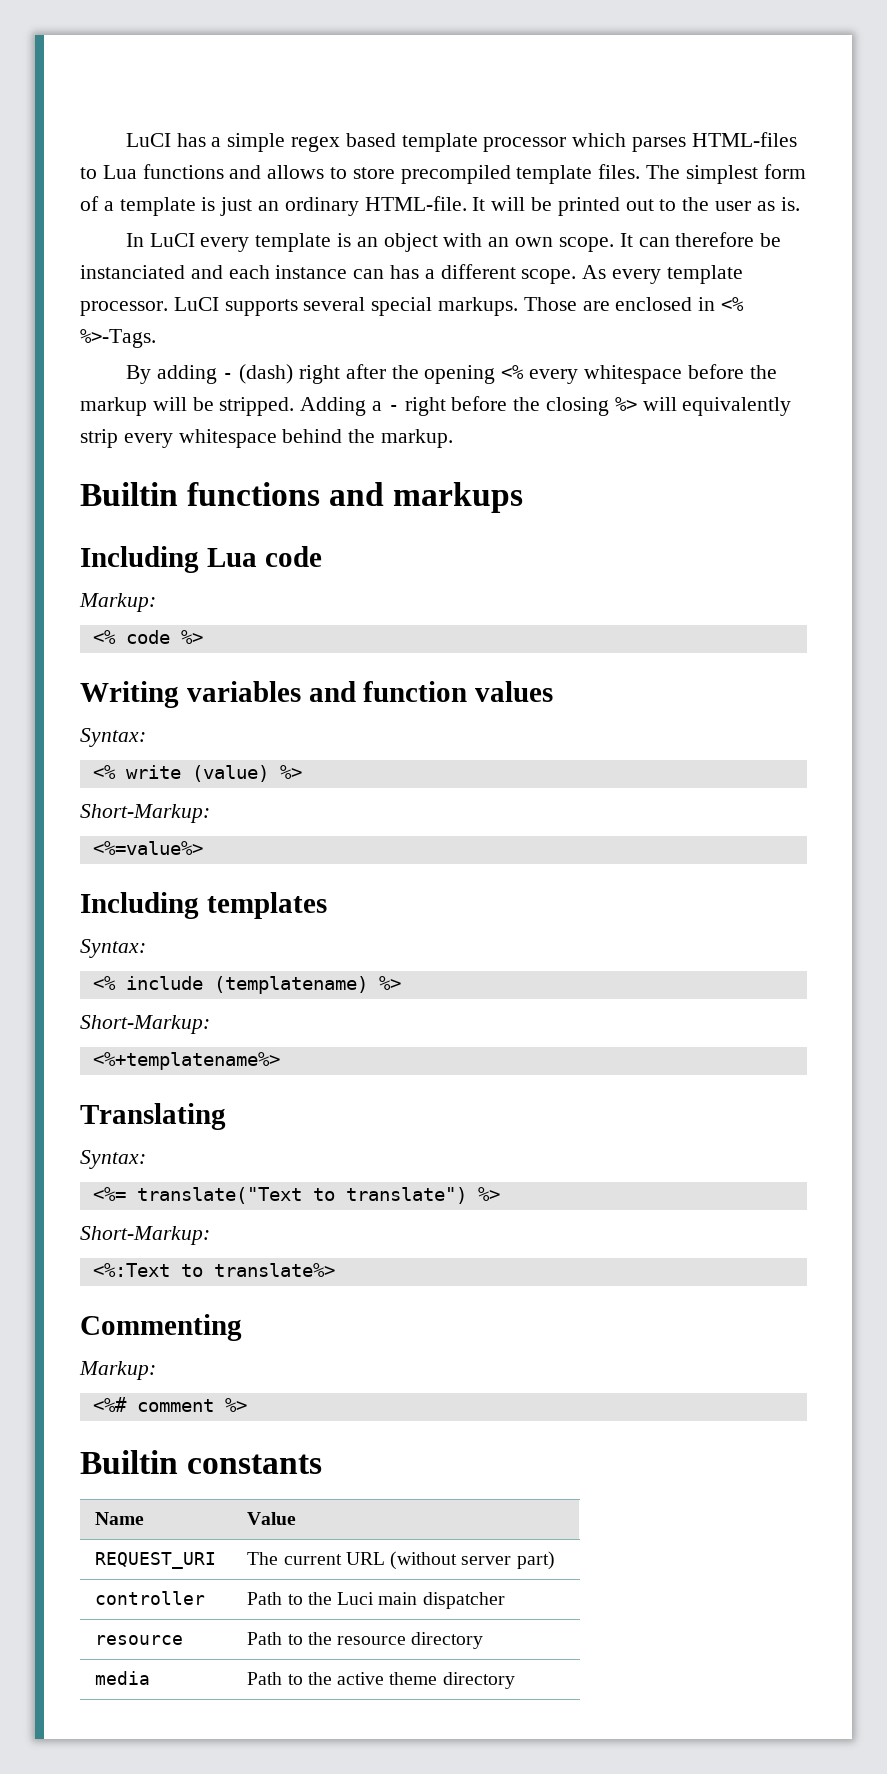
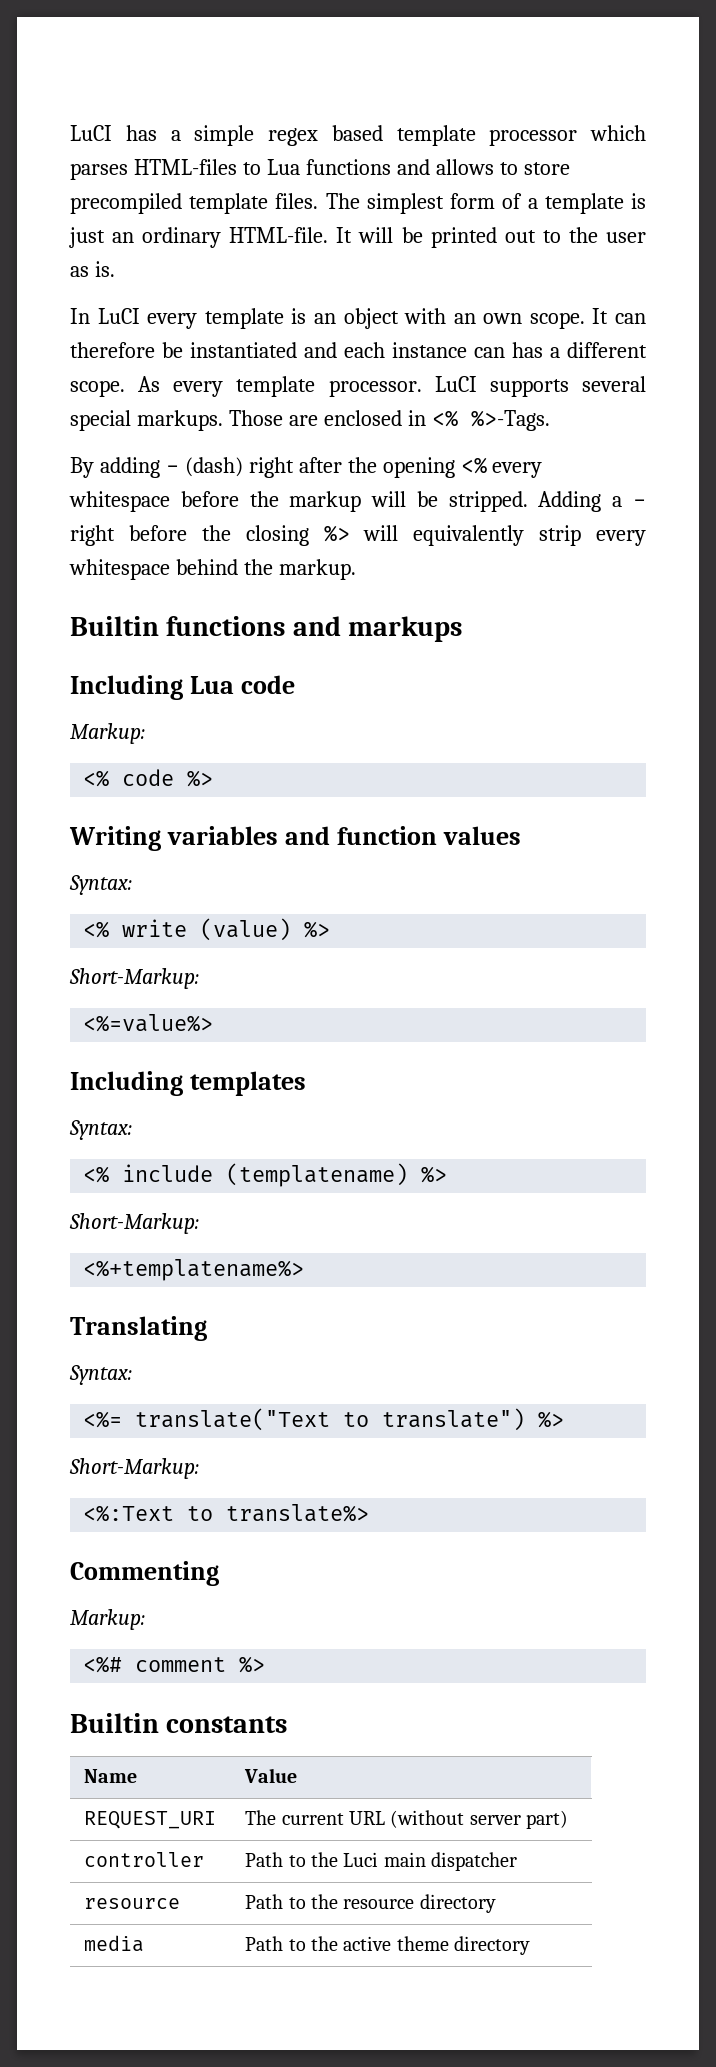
- It can therefore be instanciated and each instance can has a different scope.
+ It can therefore be instantiated and each instance can has a different scope.

